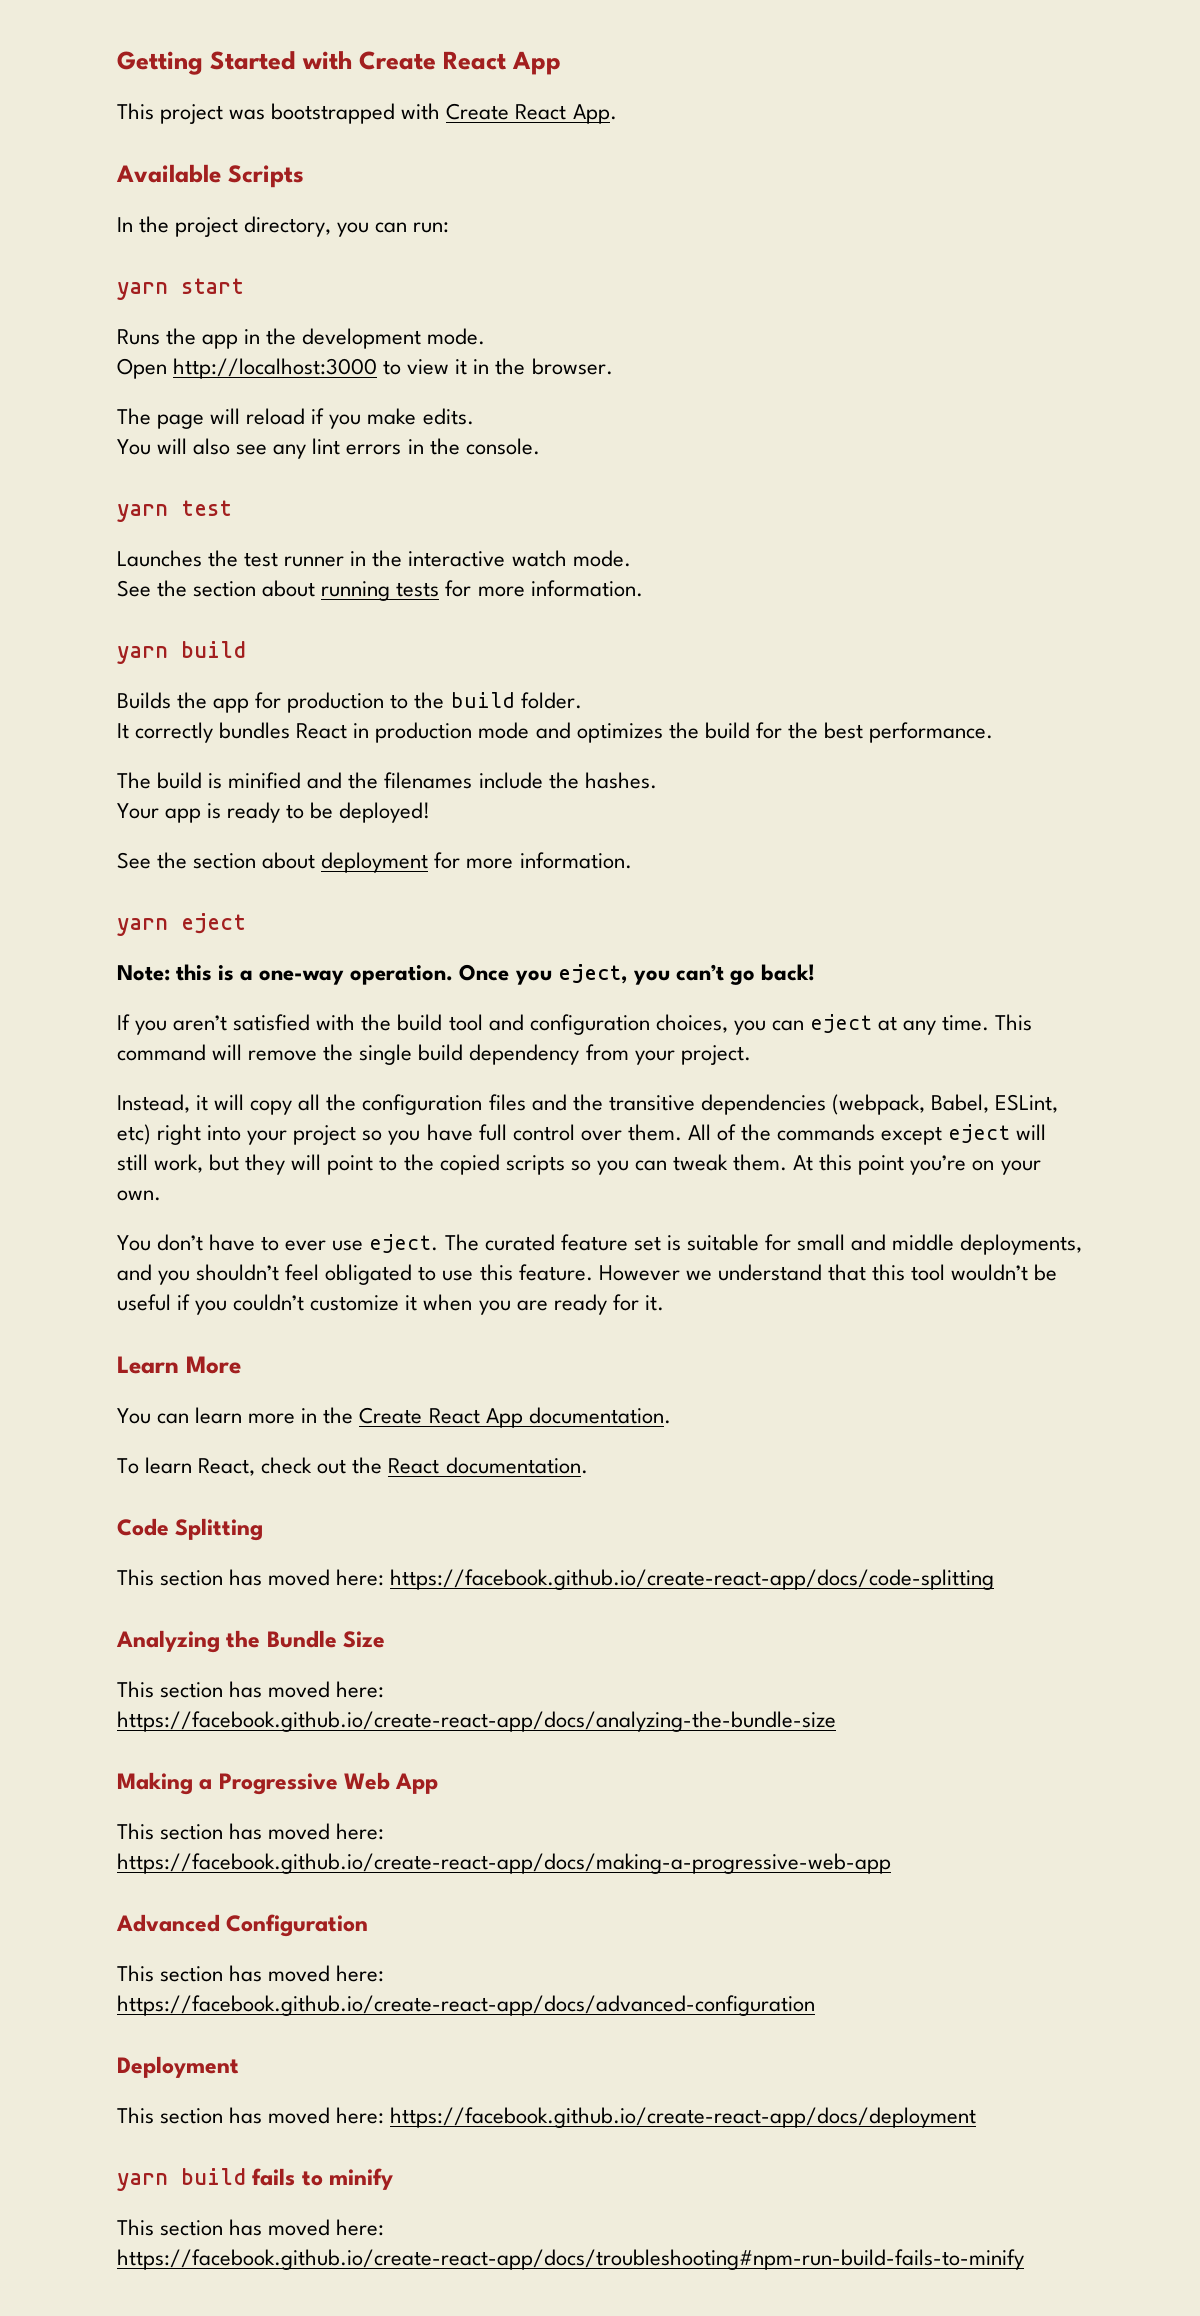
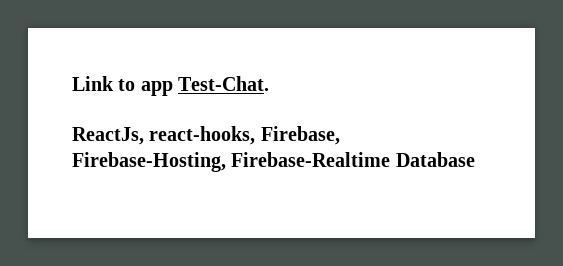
- Getting Started with Create React App
- This project was bootstrapped with Create React App.
- Available Scripts
- In the project directory, you can run:
- yarn start
- Runs the app in the development mode.
- Open http://localhost:3000 to view it in the browser.
- The page will reload if you make edits.
- You will also see any lint errors in the console.
- yarn test
- Launches the test runner in the interactive watch mode.
- See the section about running tests for more information.
- yarn build
- Builds the app for production to the build folder.
- It correctly bundles React in production mode and optimizes the build for the best performance.
- The build is minified and the filenames include the hashes.
- Your app is ready to be deployed!
- See the section about deployment for more information.
- yarn eject
- Note: this is a one-way operation. Once you eject, you can’t go back!
- If you aren’t satisfied with the build tool and configuration choices, you can eject at any time. This command will remove the single build dependency from your project.
- Instead, it will copy all the configuration files and the transitive dependencies (webpack, Babel, ESLint, etc) right into your project so you have full control over them. All of the commands except eject will still work, but they will point to the copied scripts so you can tweak them. At this point you’re on your own.
- You don’t have to ever use eject. The curated feature set is suitable for small and middle deployments, and you shouldn’t feel obligated to use this feature. However we understand that this tool wouldn’t be useful if you couldn’t customize it when you are ready for it.
- Learn More
- You can learn more in the Create React App documentation.
- To learn React, check out the React documentation.
- Code Splitting
- This section has moved here: https://facebook.github.io/create-react-app/docs/code-splitting
- Analyzing the Bundle Size
- This section has moved here: https://facebook.github.io/create-react-app/docs/analyzing-the-bundle-size
- Making a Progressive Web App
- This section has moved here: https://facebook.github.io/create-react-app/docs/making-a-progressive-web-app
- Advanced Configuration
- This section has moved here: https://facebook.github.io/create-react-app/docs/advanced-configuration
- Deployment
- This section has moved here: https://facebook.github.io/create-react-app/docs/deployment
- yarn build fails to minify
- This section has moved here: https://facebook.github.io/create-react-app/docs/troubleshooting#npm-run-build-fails-to-minify
+ Link to app Test-Chat.
+ ReactJs, react-hooks, Firebase, Firebase-Hosting, Firebase-Realtime Database

